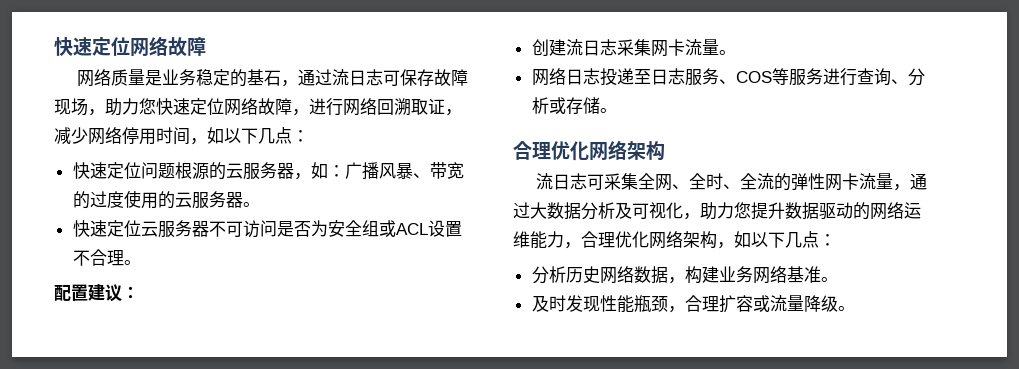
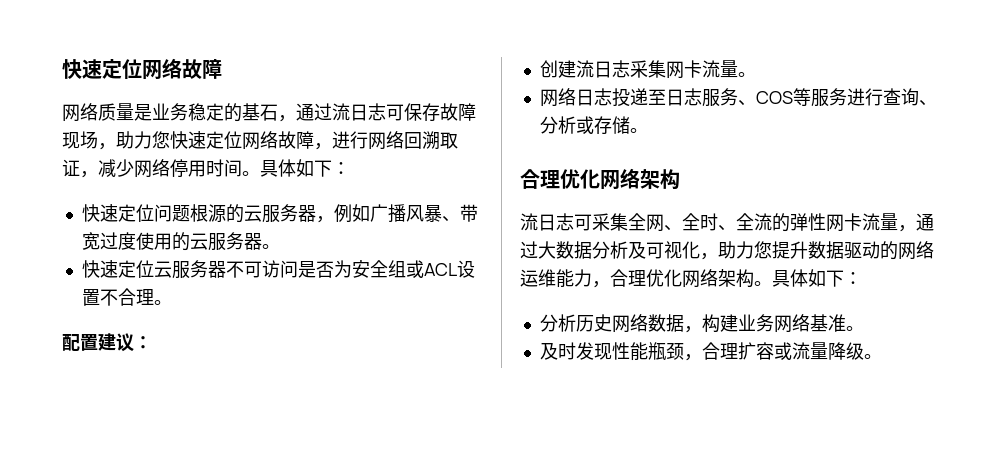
- 网络质量是业务稳定的基石，通过流日志可保存故障现场，助力您快速定位网络故障，进行网络回溯取证，减少网络停用时间，如以下几点：
+ 网络质量是业务稳定的基石，通过流日志可保存故障现场，助力您快速定位网络故障，进行网络回溯取证，减少网络停用时间。具体如下：
- 快速定位问题根源的云服务器，如：广播风暴、带宽的过度使用的云服务器。
+ 快速定位问题根源的云服务器，例如广播风暴、带宽过度使用的云服务器。
- 流日志可采集全网、全时、全流的弹性网卡流量，通过大数据分析及可视化，助力您提升数据驱动的网络运维能力，合理优化网络架构，如以下几点：
+ 流日志可采集全网、全时、全流的弹性网卡流量，通过大数据分析及可视化，助力您提升数据驱动的网络运维能力，合理优化网络架构。具体如下：

